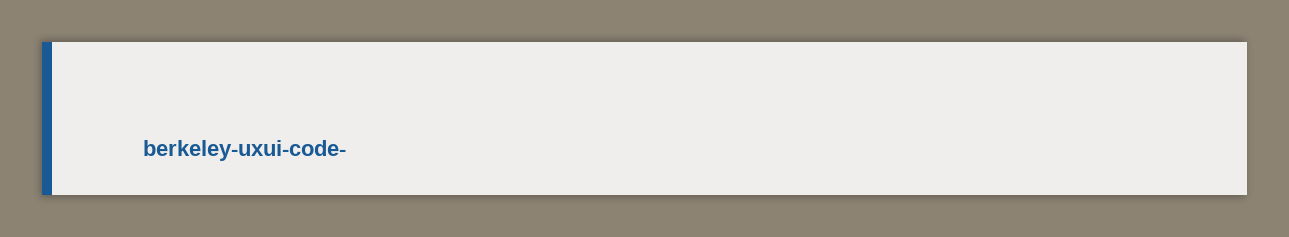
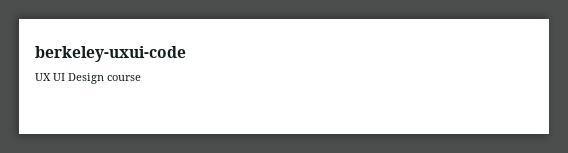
- berkeley-uxui-code-
+ berkeley-uxui-code
+ UX UI Design course

